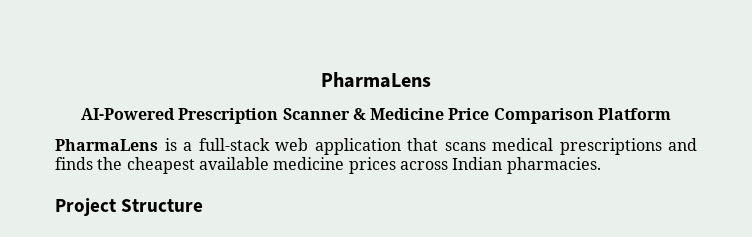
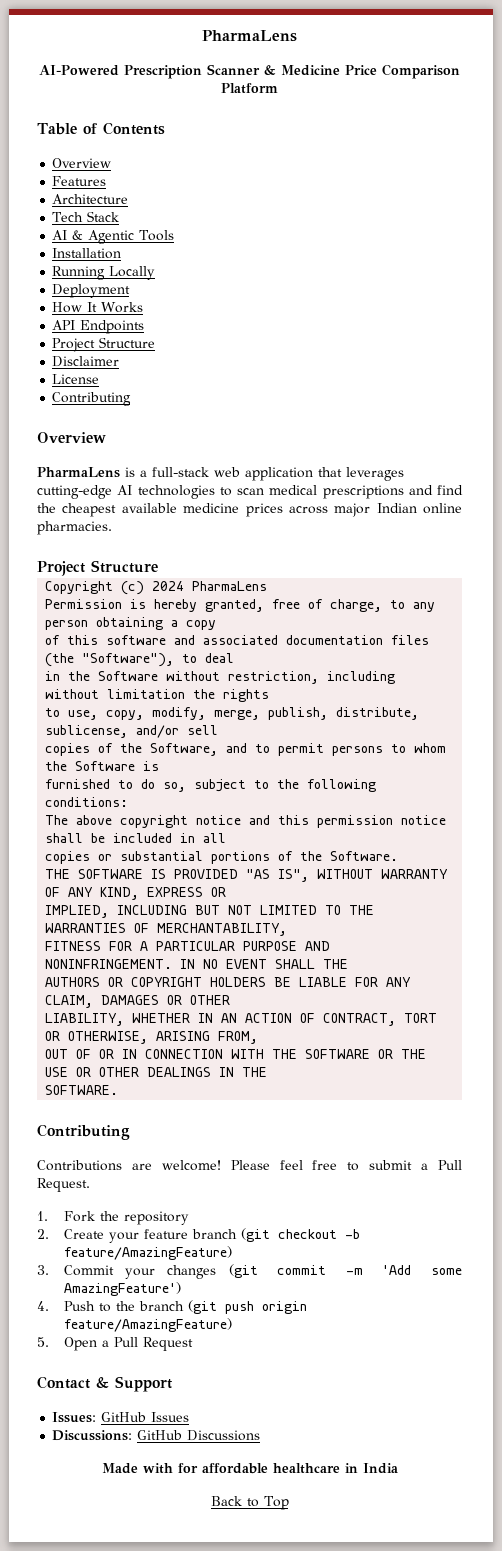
+ Table of Contents
+ Overview
+ Features
+ Architecture
+ Tech Stack
+ AI & Agentic Tools
+ Installation
+ Running Locally
+ Deployment
+ How It Works
+ API Endpoints
+ Project Structure
+ Disclaimer
+ License
+ Contributing
+ Overview
- PharmaLens is a full-stack web application that scans medical prescriptions and finds the cheapest available medicine prices across Indian pharmacies.
+ PharmaLens is a full-stack web application that leverages cutting-edge AI technologies to scan medical prescriptions and find the cheapest available medicine prices across major Indian online pharmacies.
+ Copyright (c) 2024 PharmaLens
+ Permission is hereby granted, free of charge, to any person obtaining a copy
+ of this software and associated documentation files (the "Software"), to deal
+ in the Software without restriction, including without limitation the rights
+ to use, copy, modify, merge, publish, distribute, sublicense, and/or sell
+ copies of the Software, and to permit persons to whom the Software is
+ furnished to do so, subject to the following conditions:
+ The above copyright notice and this permission notice shall be included in all
+ copies or substantial portions of the Software.
+ THE SOFTWARE IS PROVIDED "AS IS", WITHOUT WARRANTY OF ANY KIND, EXPRESS OR
+ IMPLIED, INCLUDING BUT NOT LIMITED TO THE WARRANTIES OF MERCHANTABILITY,
+ FITNESS FOR A PARTICULAR PURPOSE AND NONINFRINGEMENT. IN NO EVENT SHALL THE
+ AUTHORS OR COPYRIGHT HOLDERS BE LIABLE FOR ANY CLAIM, DAMAGES OR OTHER
+ LIABILITY, WHETHER IN AN ACTION OF CONTRACT, TORT OR OTHERWISE, ARISING FROM,
+ OUT OF OR IN CONNECTION WITH THE SOFTWARE OR THE USE OR OTHER DEALINGS IN THE
+ SOFTWARE.
+ Contributing
+ Contributions are welcome! Please feel free to submit a Pull Request.
+ 1. Fork the repository
+ 2. Create your feature branch (git checkout -b feature/AmazingFeature)
+ 3. Commit your changes (git commit -m 'Add some AmazingFeature')
+ 4. Push to the branch (git push origin feature/AmazingFeature)
+ 5. Open a Pull Request
+ Contact & Support
+ Issues: GitHub Issues
+ Discussions: GitHub Discussions
+ Made with for affordable healthcare in India
+ Back to Top

